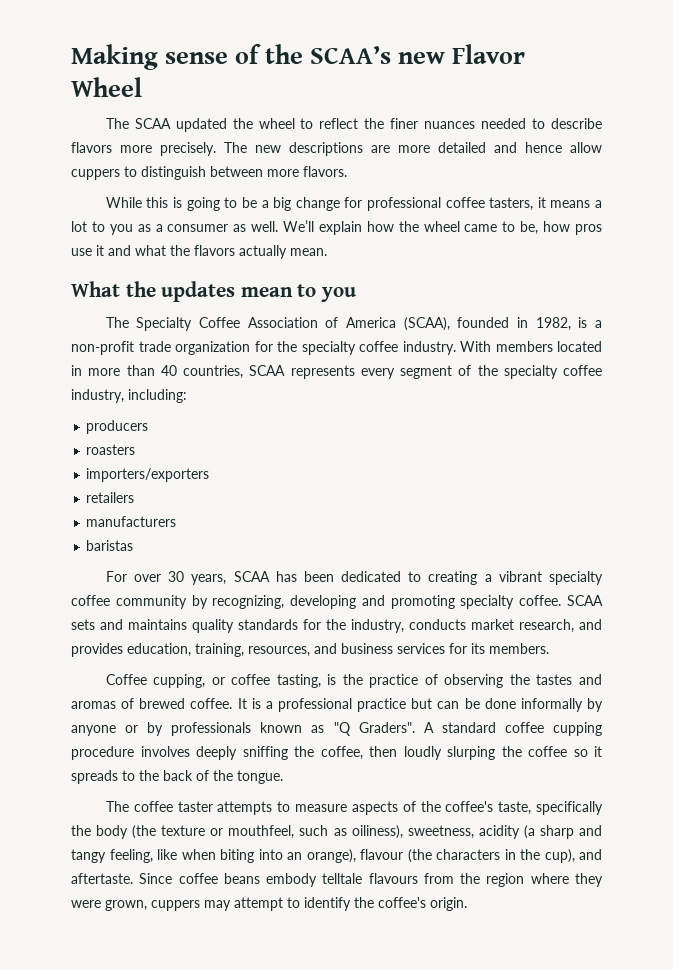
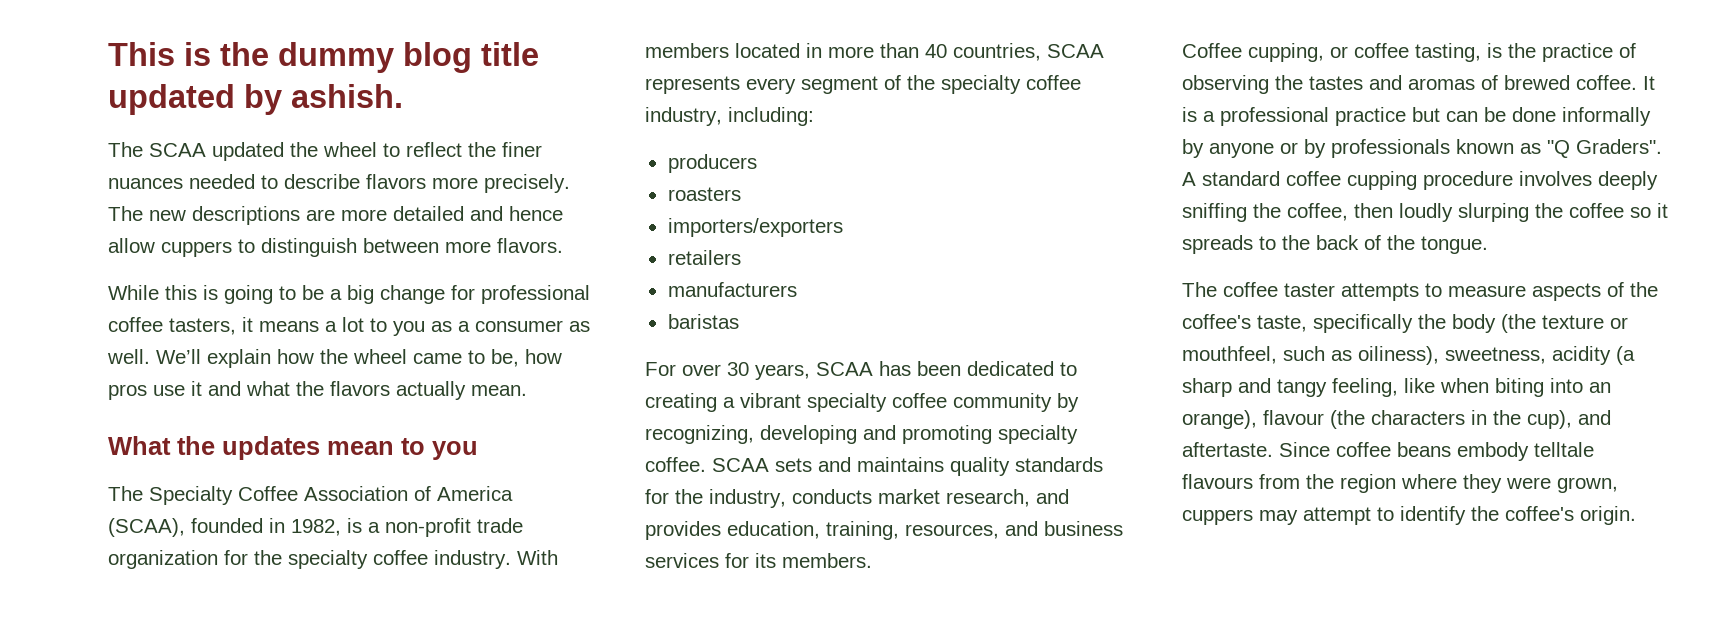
- Making sense of the SCAA’s new Flavor Wheel
+ This is the dummy blog title updated by ashish.

